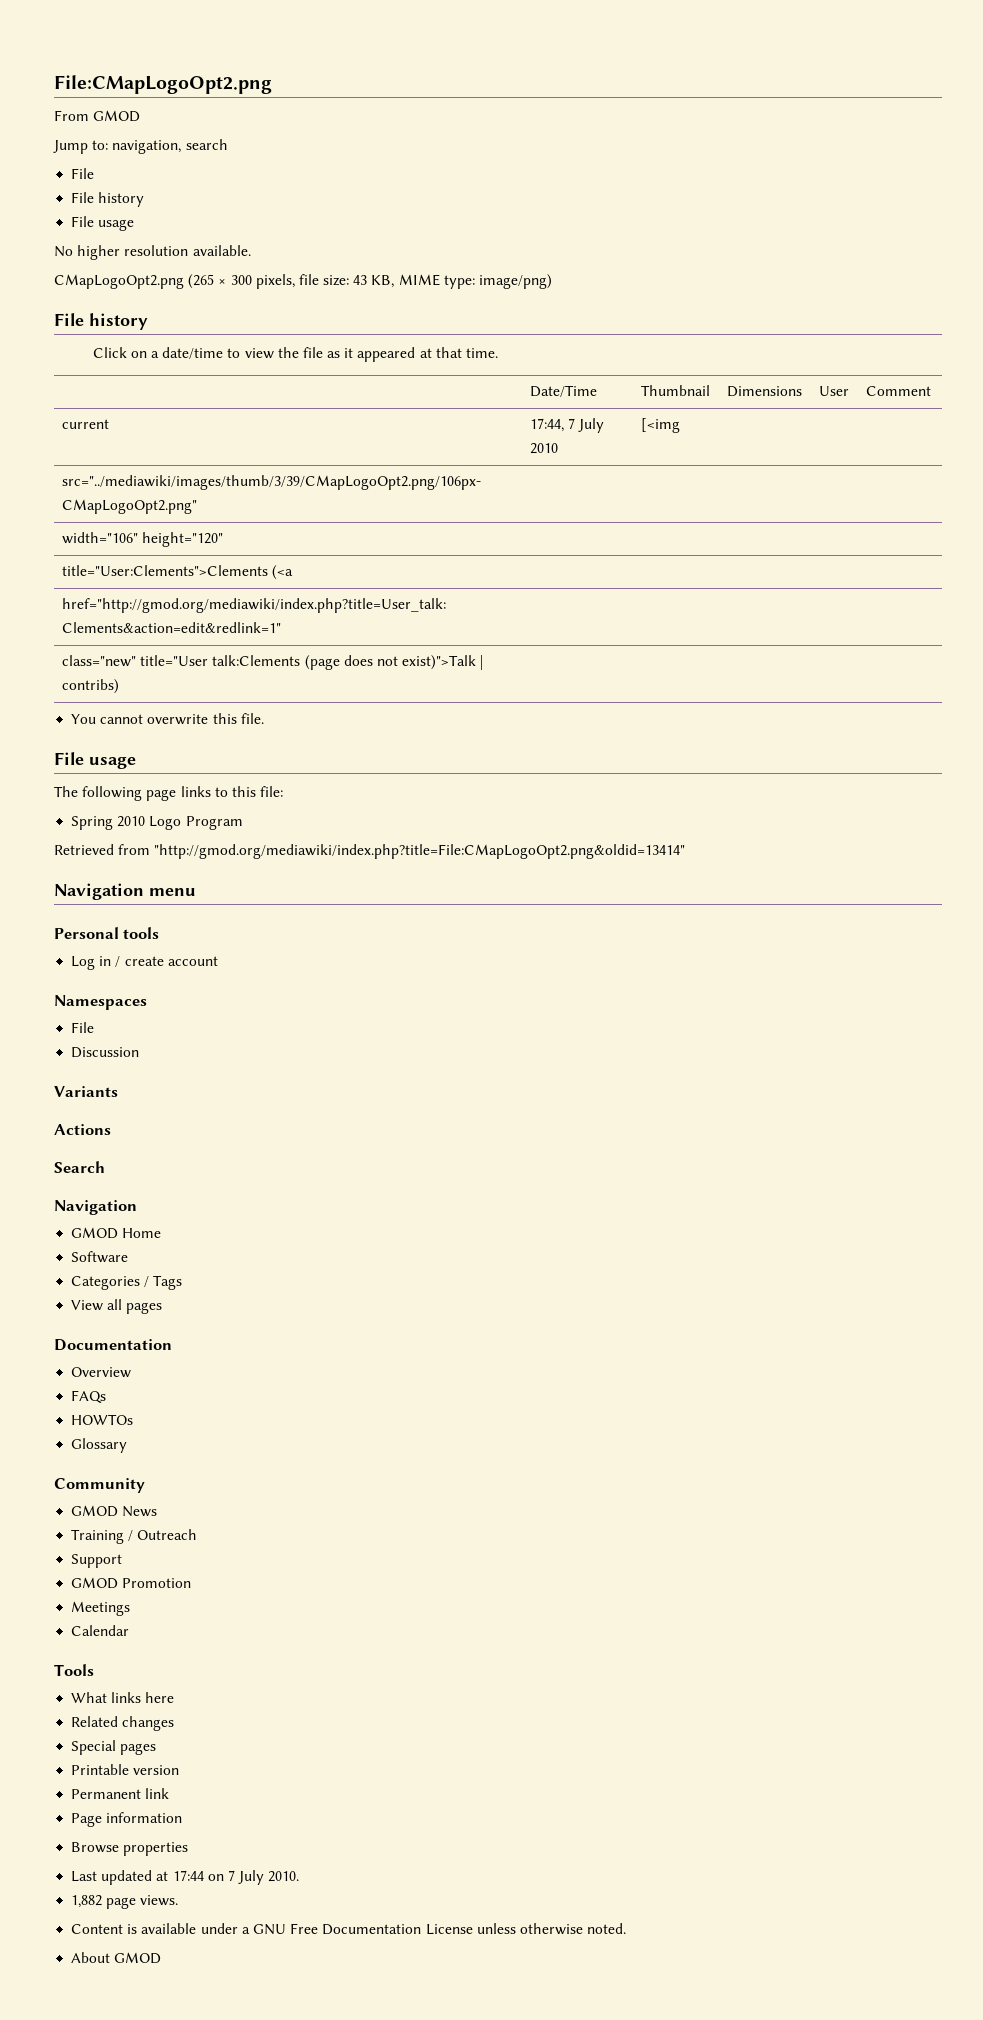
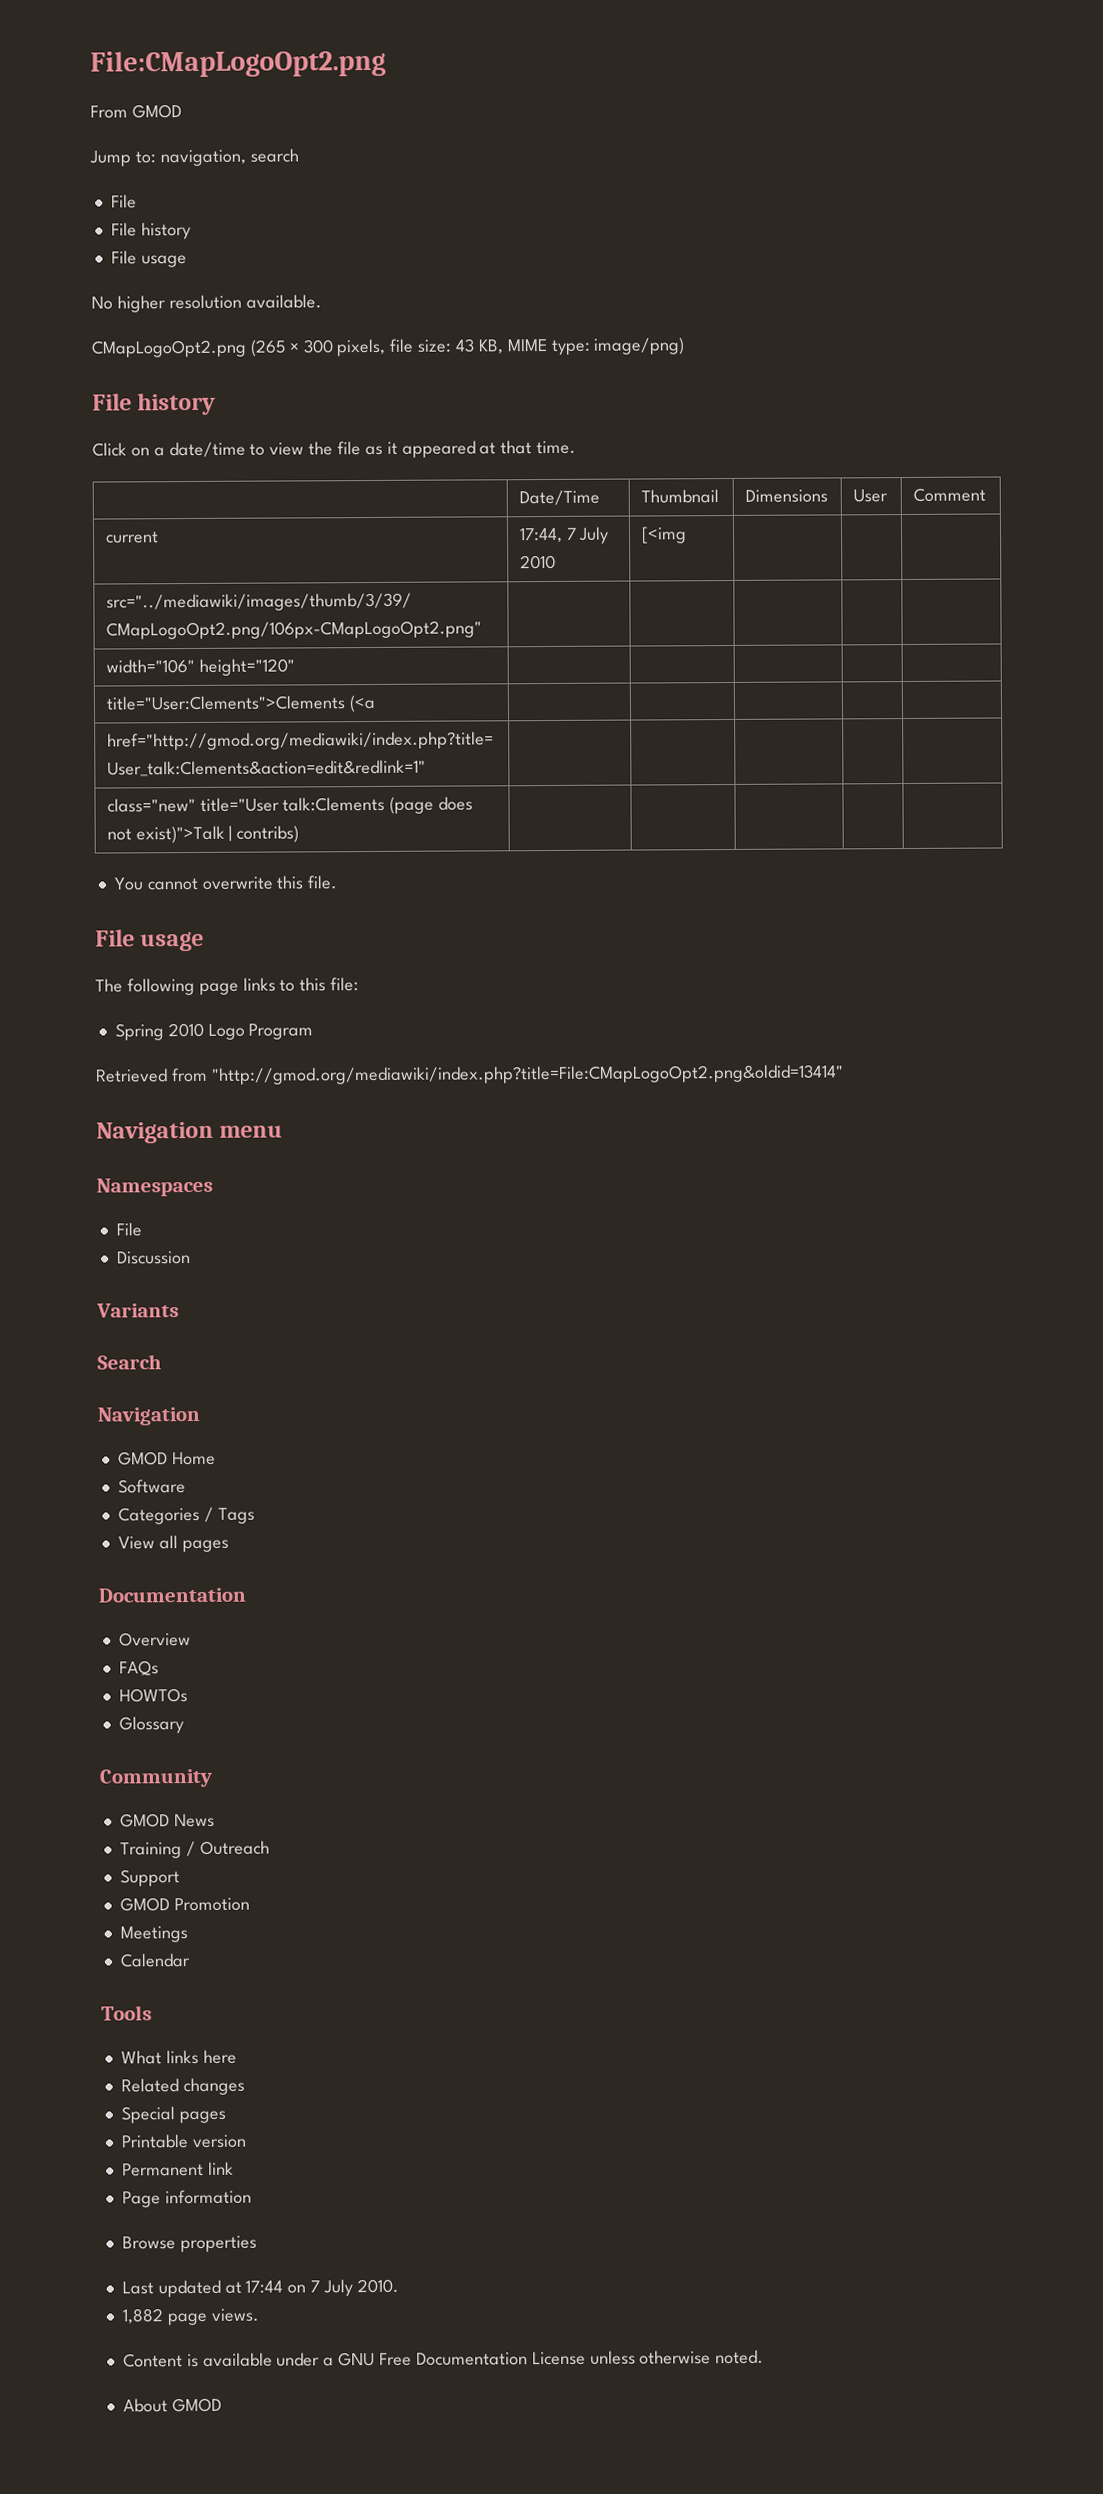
- Personal tools
- Log in / create account
- Actions

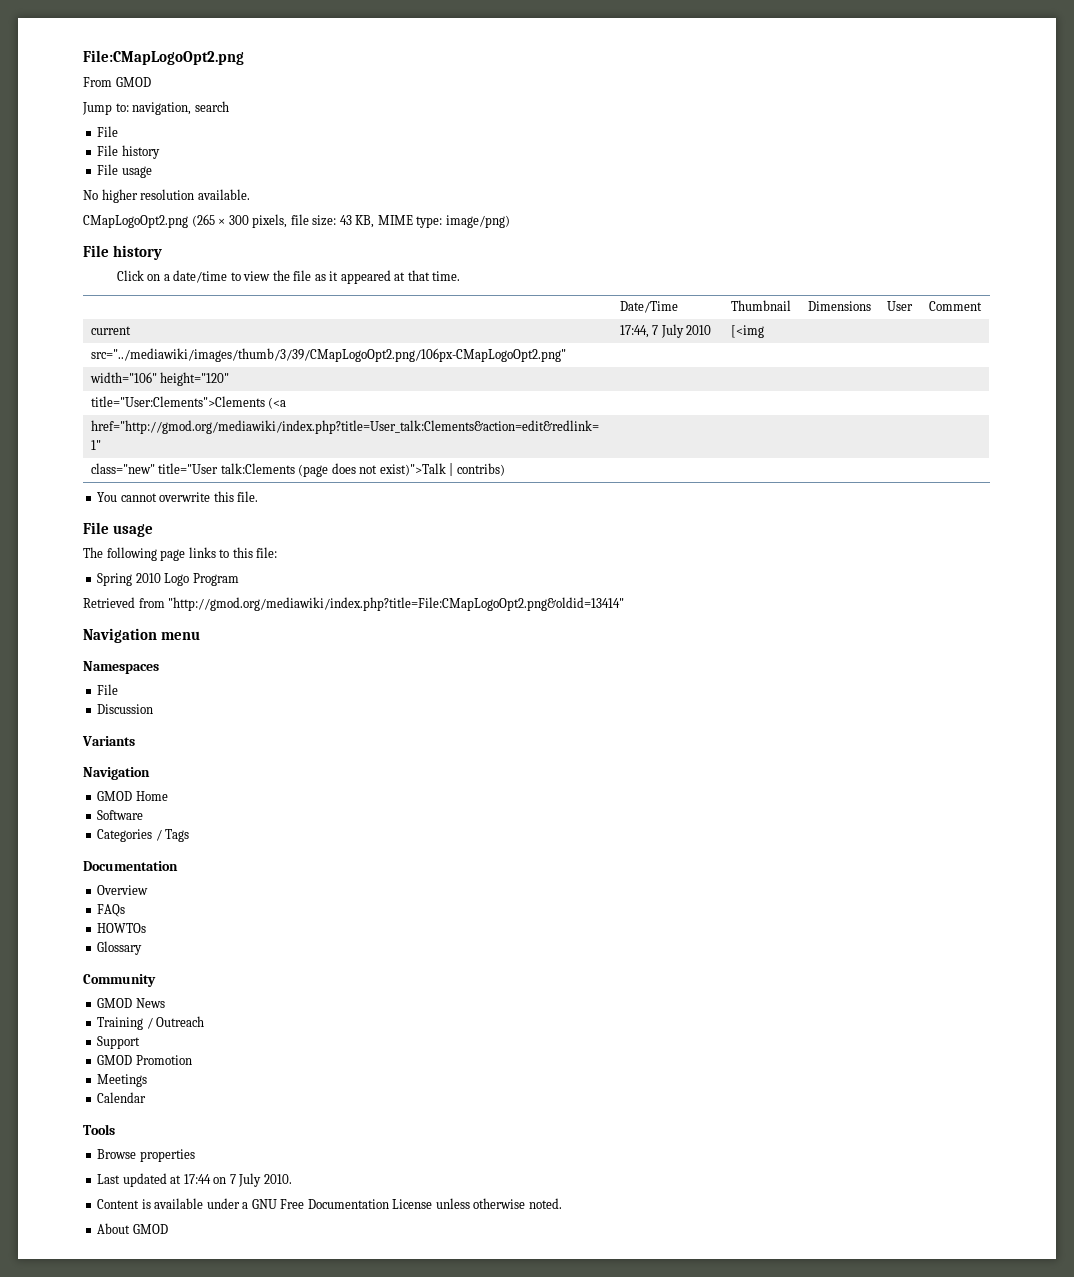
- Search
- View all pages
- What links here
- Related changes
- Special pages
- Printable version
- Permanent link
- Page information
- 1,882 page views.

